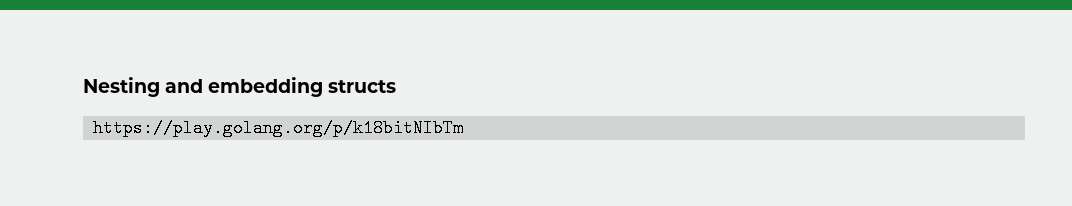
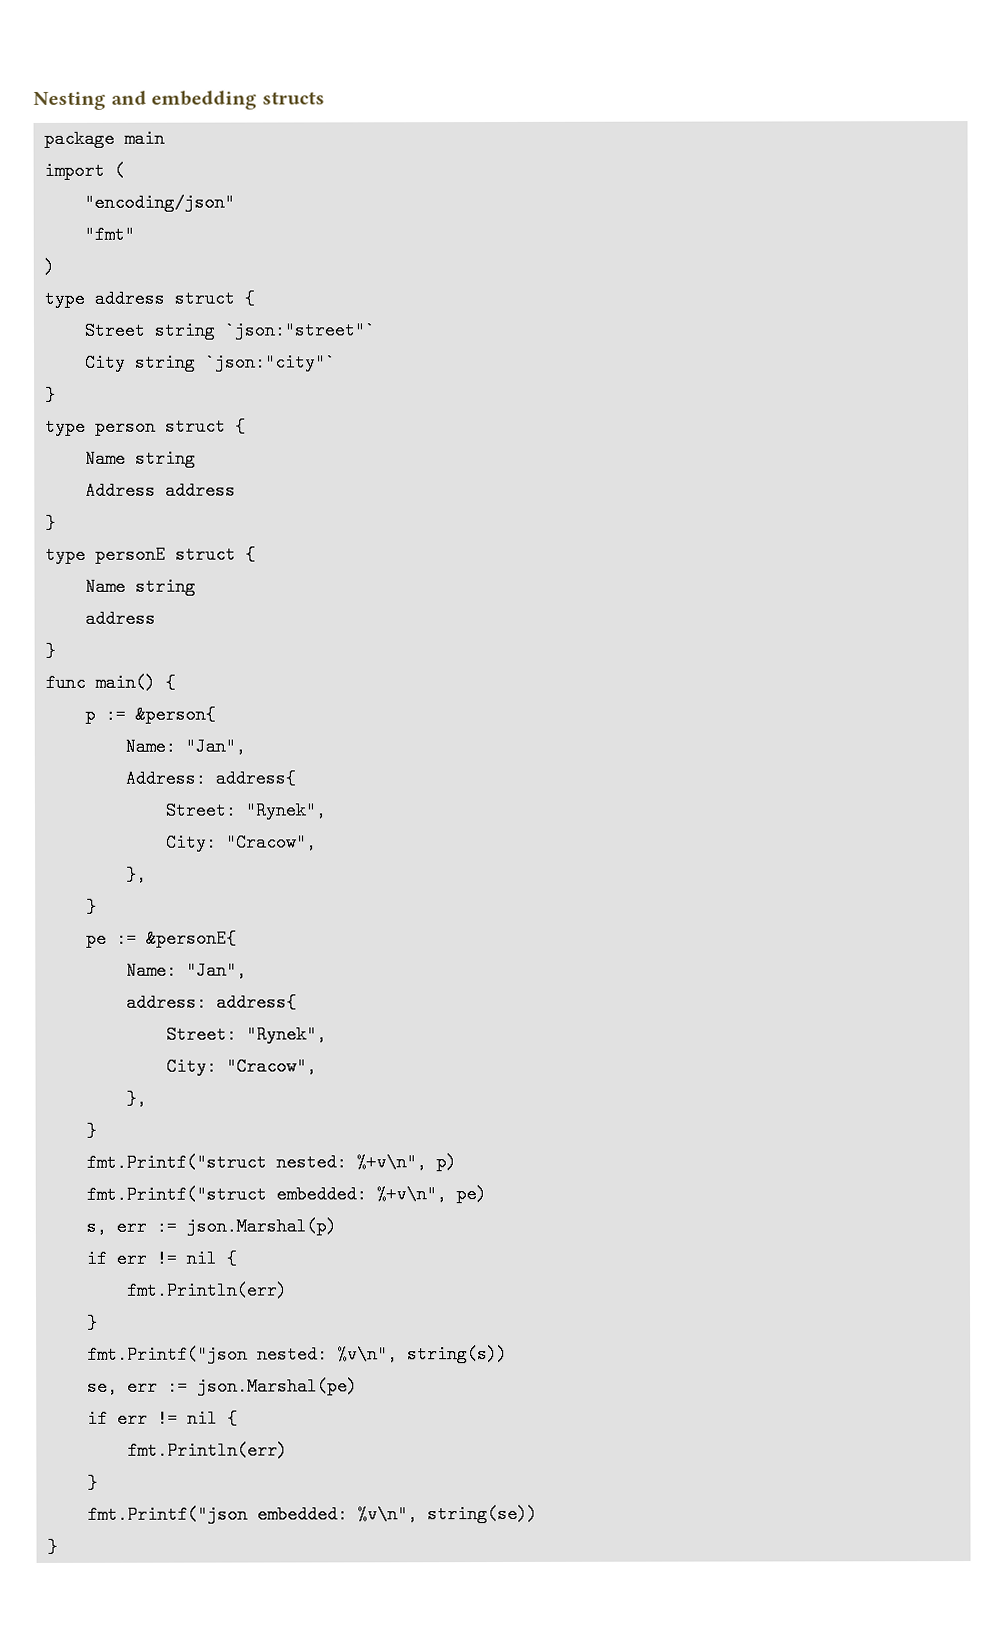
- https://play.golang.org/p/k18bitNIbTm
+ package main
+ import (
+ "encoding/json"
+ "fmt"
+ )
+ type address struct {
+ Street string `json:"street"`
+ City string `json:"city"`
+ }
+ type person struct {
+ Name string
+ Address address
+ }
+ type personE struct {
+ Name string
+ address
+ }
+ func main() {
+ p := &person{
+ Name: "Jan",
+ Address: address{
+ Street: "Rynek",
+ City: "Cracow",
+ },
+ }
+ pe := &personE{
+ Name: "Jan",
+ address: address{
+ Street: "Rynek",
+ City: "Cracow",
+ },
+ }
+ fmt.Printf("struct nested: %+v\n", p)
+ fmt.Printf("struct embedded: %+v\n", pe)
+ s, err := json.Marshal(p)
+ if err != nil {
+ fmt.Println(err)
+ }
+ fmt.Printf("json nested: %v\n", string(s))
+ se, err := json.Marshal(pe)
+ if err != nil {
+ fmt.Println(err)
+ }
+ fmt.Printf("json embedded: %v\n", string(se))
+ }

